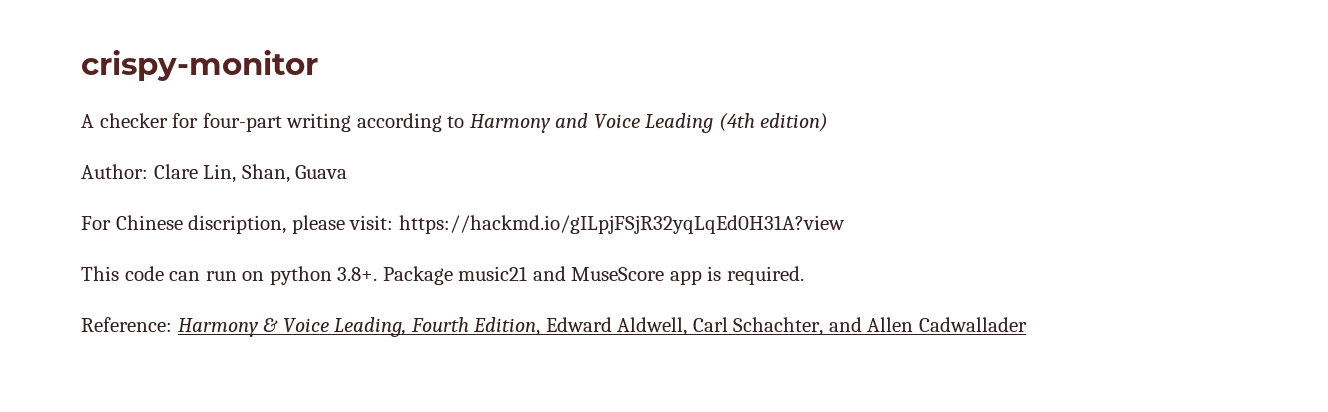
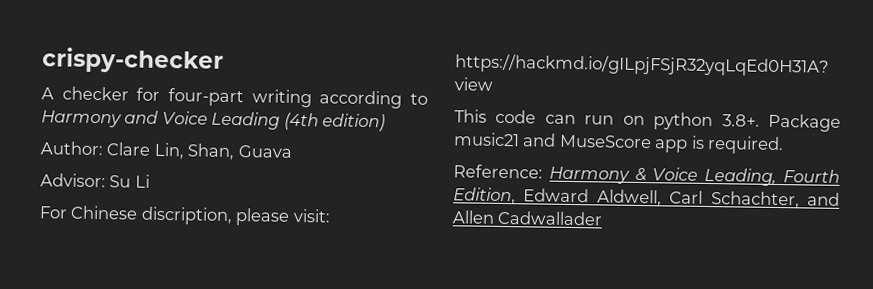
- crispy-monitor
+ crispy-checker
+ Advisor: Su Li

